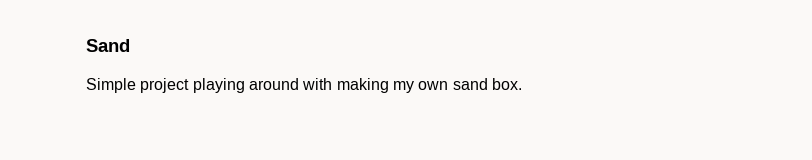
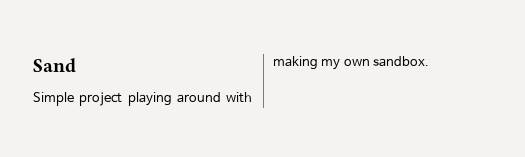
- Simple project playing around with making my own sand box.
+ Simple project playing around with making my own sandbox.

